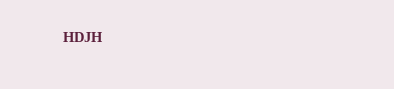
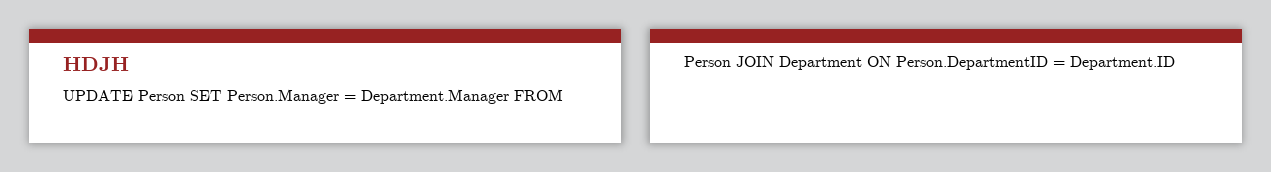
+ UPDATE Person SET Person.Manager = Department.Manager FROM Person JOIN Department ON Person.DepartmentID = Department.ID

